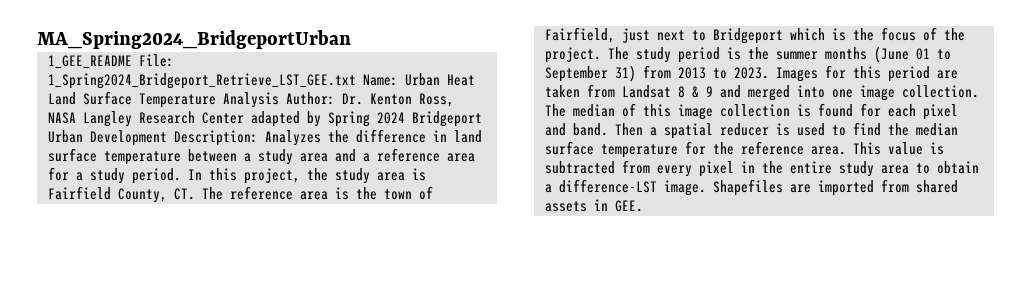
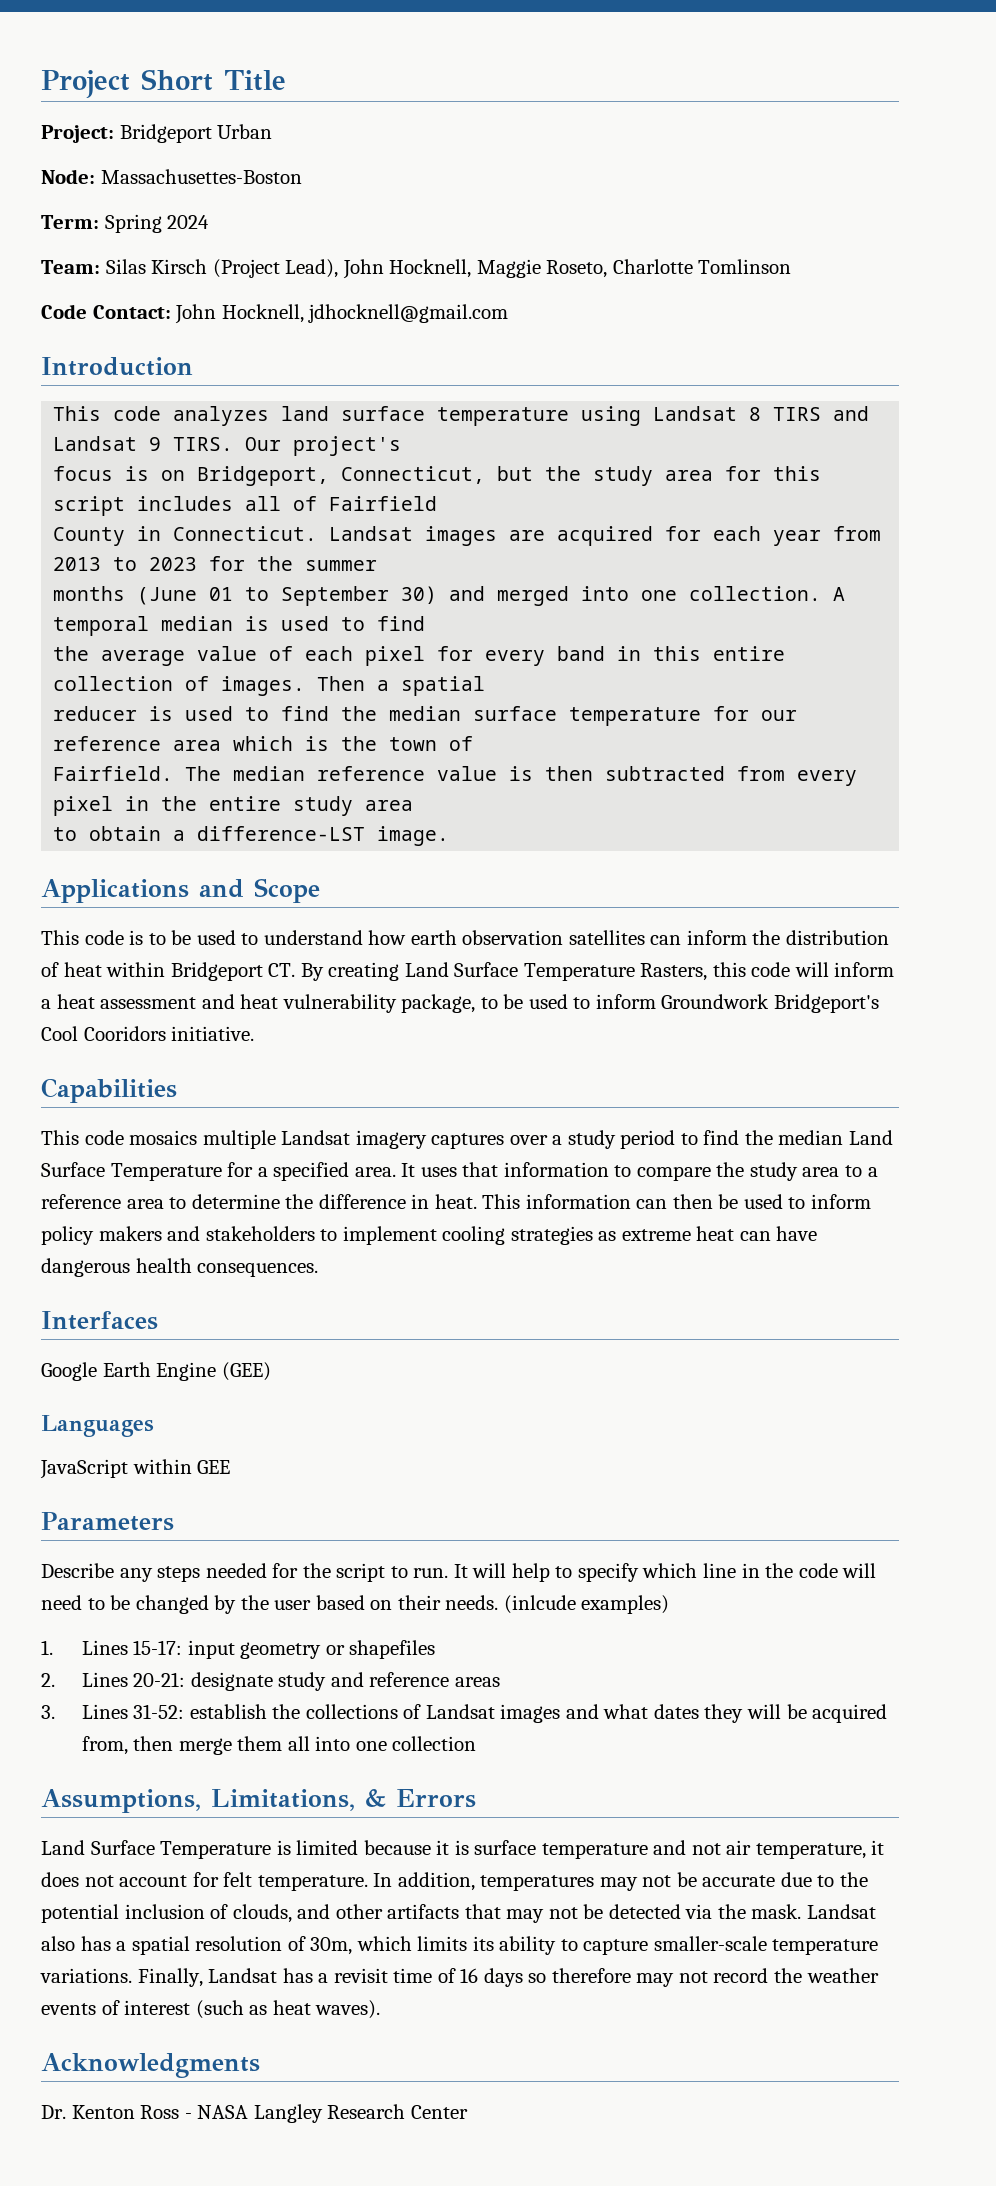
- MA_Spring2024_BridgeportUrban
- 1_GEE_README File: 1_Spring2024_Bridgeport_Retrieve_LST_GEE.txt Name: Urban Heat Land Surface Temperature Analysis Author: Dr. Kenton Ross, NASA Langley Research Center adapted by Spring 2024 Bridgeport Urban Development Description: Analyzes the difference in land surface temperature between a study area and a reference area for a study period. In this project, the study area is Fairfield County, CT. The reference area is the town of Fairfield, just next to Bridgeport which is the focus of the project. The study period is the summer months (June 01 to September 31) from 2013 to 2023. Images for this period are taken from Landsat 8 & 9 and merged into one image collection. The median of this image collection is found for each pixel and band.
+ Project Short Title
+ Project: Bridgeport Urban
+ Node: Massachusettes-Boston
+ Term: Spring 2024
+ Team: Silas Kirsch (Project Lead), John Hocknell, Maggie Roseto, Charlotte Tomlinson
+ Code Contact: John Hocknell, jdhocknell@gmail.com
+ Introduction
+ This code analyzes land surface temperature using Landsat 8 TIRS and Landsat 9 TIRS. Our project's
+ focus is on Bridgeport, Connecticut, but the study area for this script includes all of Fairfield
+ County in Connecticut. Landsat images are acquired for each year from 2013 to 2023 for the summer
+ months (June 01 to September 30) and merged into one collection. A temporal median is used to find
+ the average value of each pixel for every band in this entire collection of images.
- Then a spatial reducer is used to find the median surface temperature for the reference area. This value is subtracted from every pixel in the entire study area to obtain a difference-LST image. Shapefiles are imported from shared assets in GEE.
+ Then a spatial
+ reducer is used to find the median surface temperature for our reference area which is the town of
+ Fairfield. The median reference value is then subtracted from every pixel in the entire study area
+ to obtain a difference-LST image.
+ Applications and Scope
+ This code is to be used to understand how earth observation satellites can inform the distribution of heat within Bridgeport CT. By creating Land Surface Temperature Rasters, this code will inform a heat assessment and heat vulnerability package, to be used to inform Groundwork Bridgeport's Cool Cooridors initiative.
+ Capabilities
+ This code mosaics multiple Landsat imagery captures over a study period to find the median Land Surface Temperature for a specified area. It uses that information to compare the study area to a reference area to determine the difference in heat. This information can then be used to inform policy makers and stakeholders to implement cooling strategies as extreme heat can have dangerous health consequences.
+ Interfaces
+ Google Earth Engine (GEE)
+ Languages
+ JavaScript within GEE
+ Parameters
+ Describe any steps needed for the script to run. It will help to specify which line in the code will need to be changed by the user based on their needs. (inlcude examples)
+ 1. Lines 15-17: input geometry or shapefiles
+ 2. Lines 20-21: designate study and reference areas
+ 3. Lines 31-52: establish the collections of Landsat images and what dates they will be acquired from, then merge them all into one collection
+ Assumptions, Limitations, & Errors
+ Land Surface Temperature is limited because it is surface temperature and not air temperature, it does not account for felt temperature. In addition, temperatures may not be accurate due to the potential inclusion of clouds, and other artifacts that may not be detected via the mask. Landsat also has a spatial resolution of 30m, which limits its ability to capture smaller-scale temperature variations. Finally, Landsat has a revisit time of 16 days so therefore may not record the weather events of interest (such as heat waves).
+ Acknowledgments
+ Dr. Kenton Ross - NASA Langley Research Center

